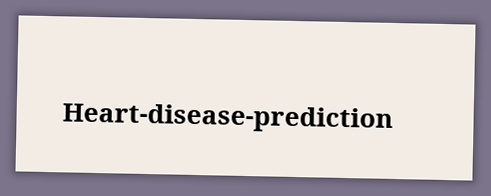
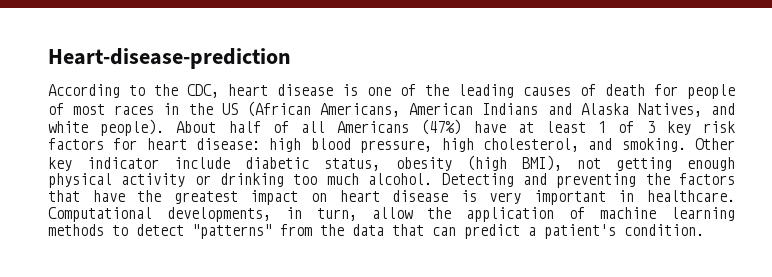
+ According to the CDC, heart disease is one of the leading causes of death for people of most races in the US (African Americans, American Indians and Alaska Natives, and white people). About half of all Americans (47%) have at least 1 of 3 key risk factors for heart disease: high blood pressure, high cholesterol, and smoking. Other key indicator include diabetic status, obesity (high BMI), not getting enough physical activity or drinking too much alcohol. Detecting and preventing the factors that have the greatest impact on heart disease is very important in healthcare. Computational developments, in turn, allow the application of machine learning methods to detect "patterns" from the data that can predict a patient's condition.

